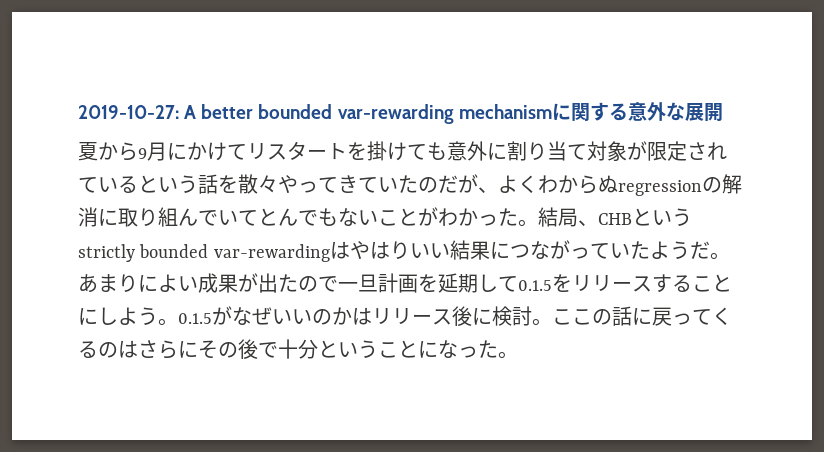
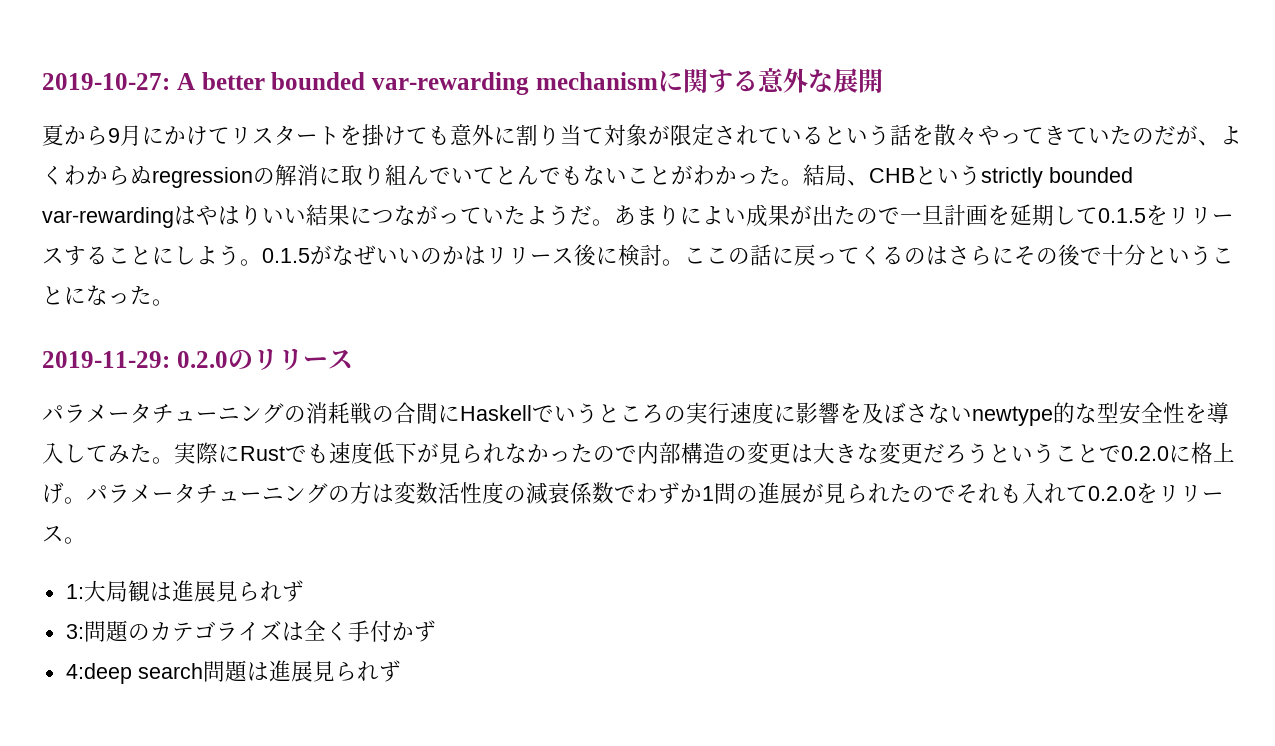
+ 2019-11-29: 0.2.0のリリース
+ パラメータチューニングの消耗戦の合間にHaskellでいうところの実行速度に影響を及ぼさないnewtype的な型安全性を導入してみた。実際にRustでも速度低下が見られなかったので内部構造の変更は大きな変更だろうということで0.2.0に格上げ。パラメータチューニングの方は変数活性度の減衰係数でわずか1問の進展が見られたのでそれも入れて0.2.0をリリース。
+ 1:大局観は進展見られず
+ 3:問題のカテゴライズは全く手付かず
+ 4:deep search問題は進展見られず

